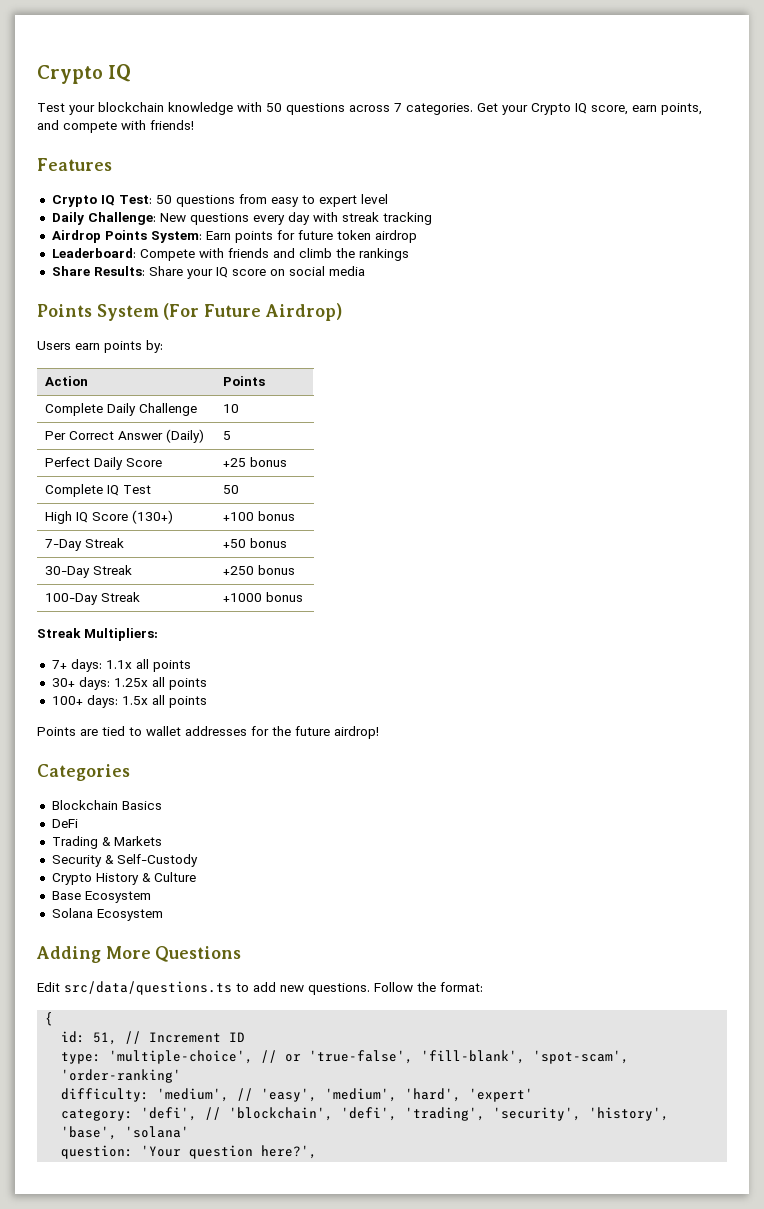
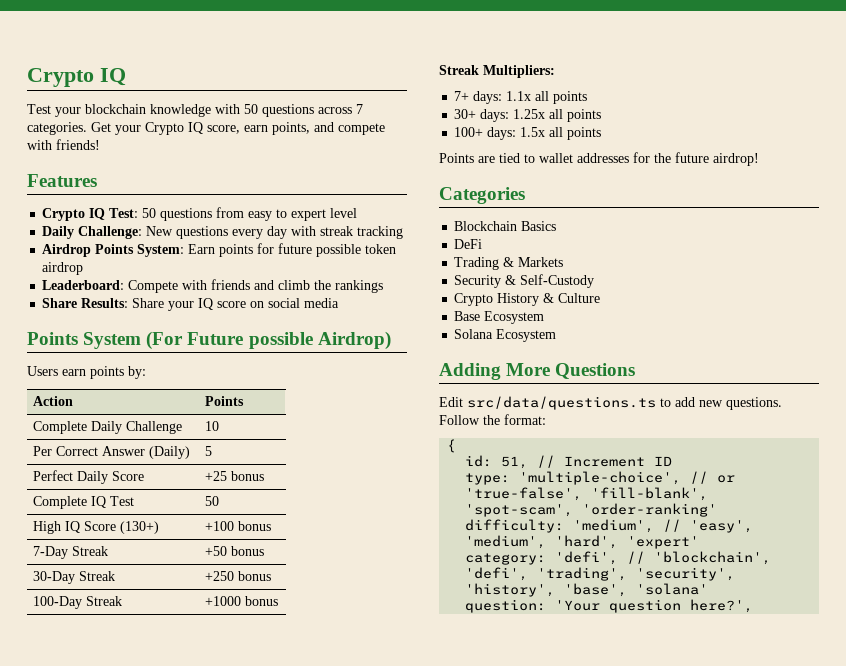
- Airdrop Points System: Earn points for future token airdrop
+ Airdrop Points System: Earn points for future possible token airdrop
- Points System (For Future Airdrop)
+ Points System (For Future possible Airdrop)

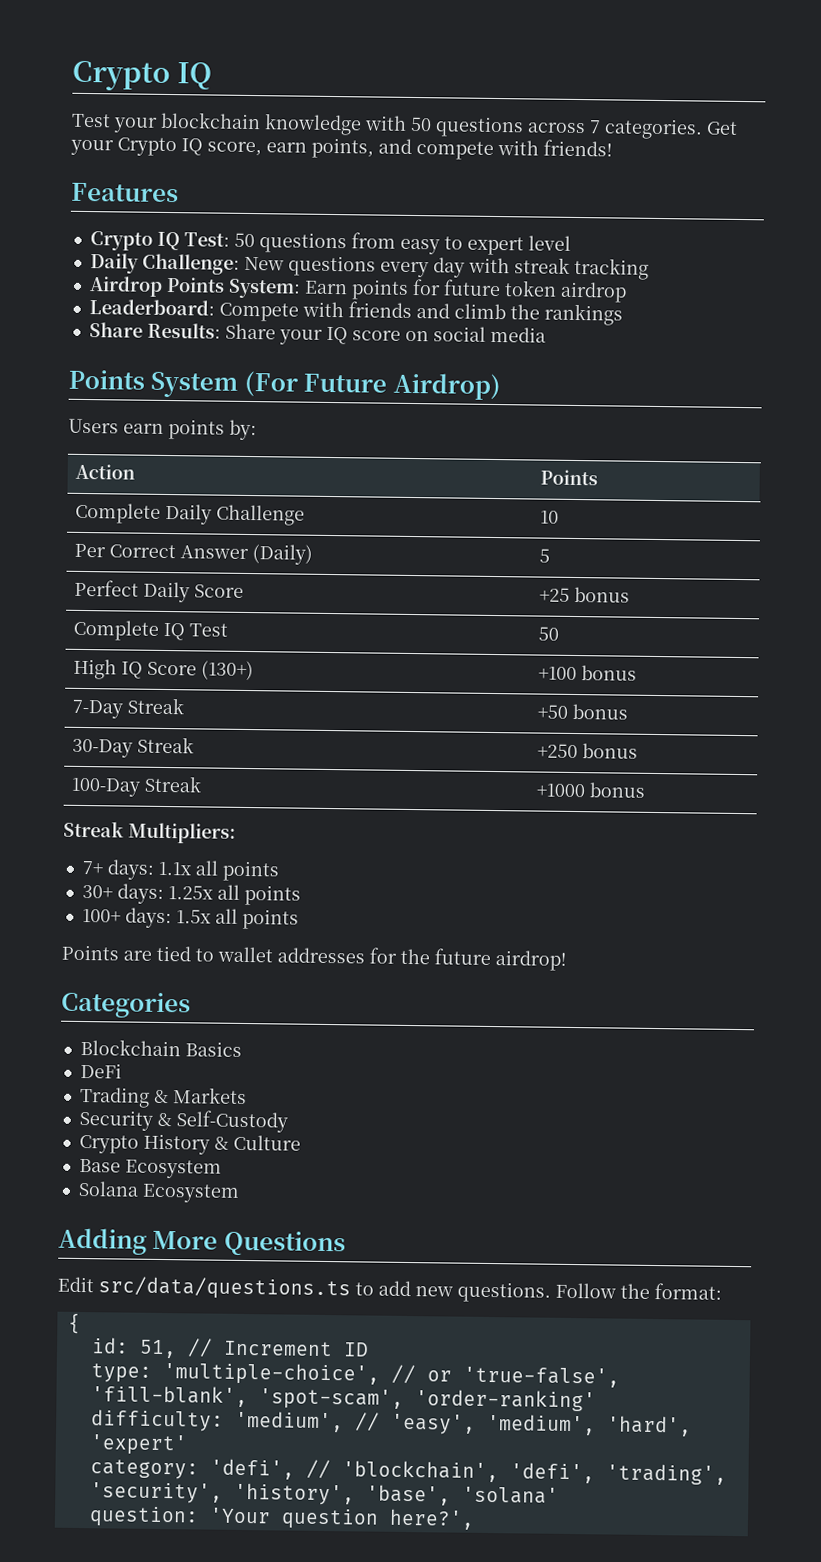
- Airdrop Points System: Earn points for future possible token airdrop
+ Airdrop Points System: Earn points for future token airdrop
- Points System (For Future possible Airdrop)
+ Points System (For Future Airdrop)

